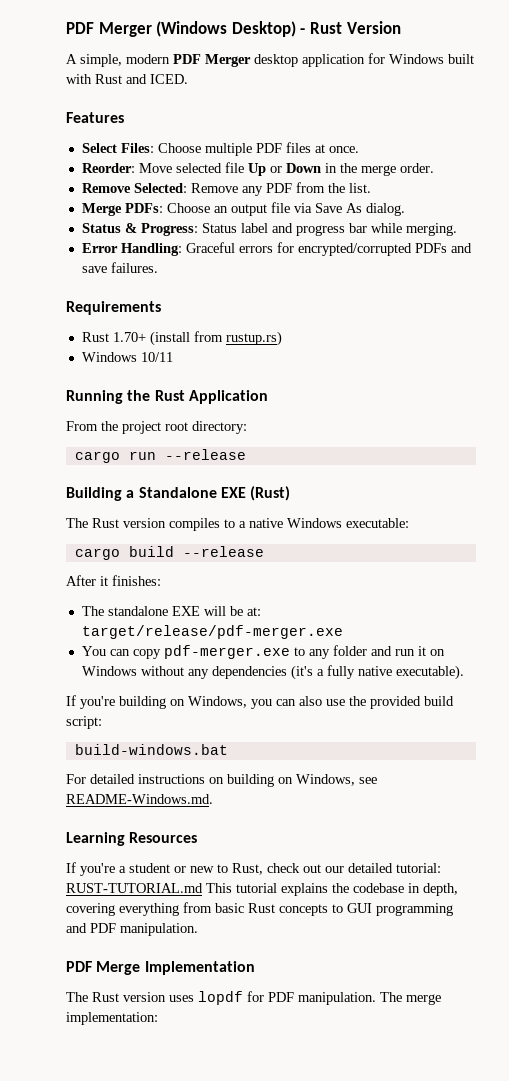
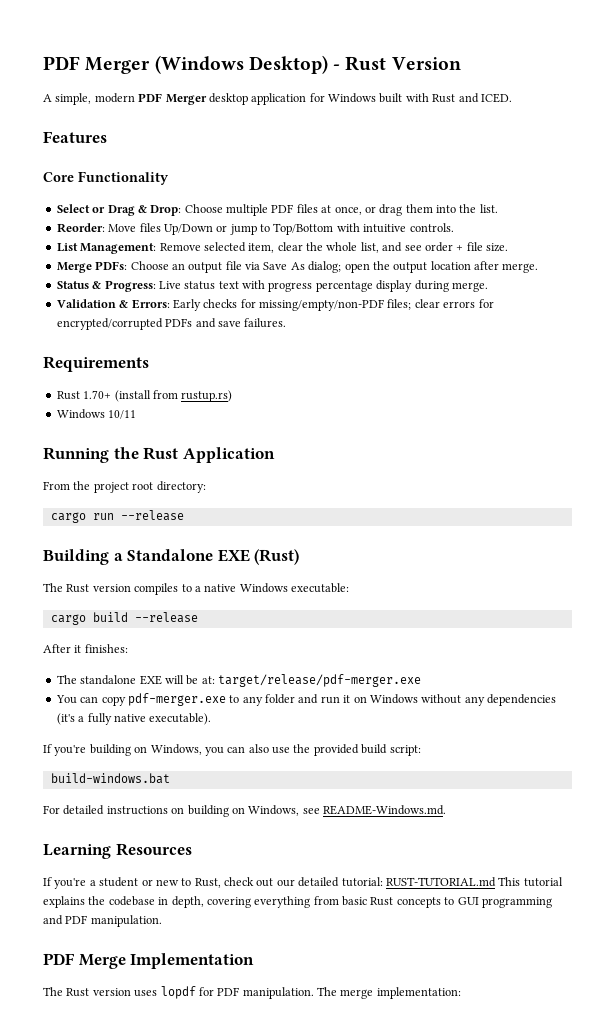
+ Core Functionality
- Select Files: Choose multiple PDF files at once.
- Reorder: Move selected file Up or Down in the merge order.
- Remove Selected: Remove any PDF from the list.
+ Select or Drag & Drop: Choose multiple PDF files at once, or drag them into the list.
+ Reorder: Move files Up/Down or jump to Top/Bottom with intuitive controls.
+ List Management: Remove selected item, clear the whole list, and see order + file size.
- Merge PDFs: Choose an output file via Save As dialog.
- Status & Progress: Status label and progress bar while merging.
- Error Handling: Graceful errors for encrypted/corrupted PDFs and save failures.
+ Merge PDFs: Choose an output file via Save As dialog; open the output location after merge.
+ Status & Progress: Live status text with progress percentage display during merge.
+ Validation & Errors: Early checks for missing/empty/non-PDF files; clear errors for encrypted/corrupted PDFs and save failures.

